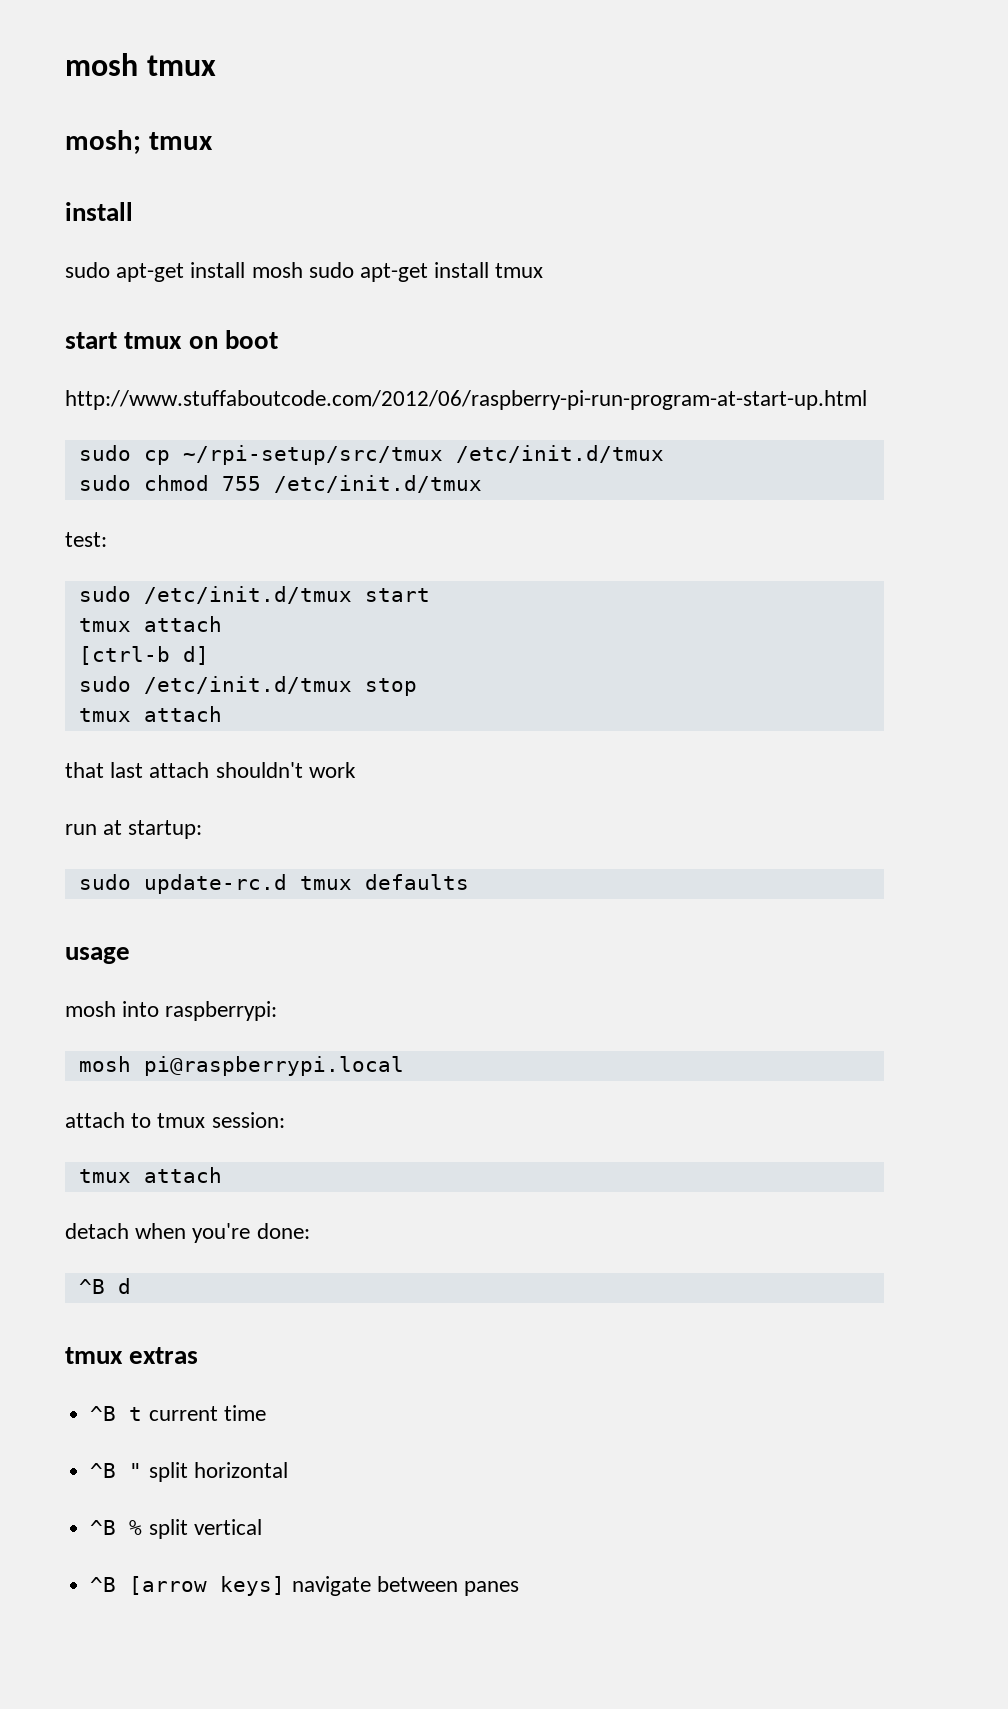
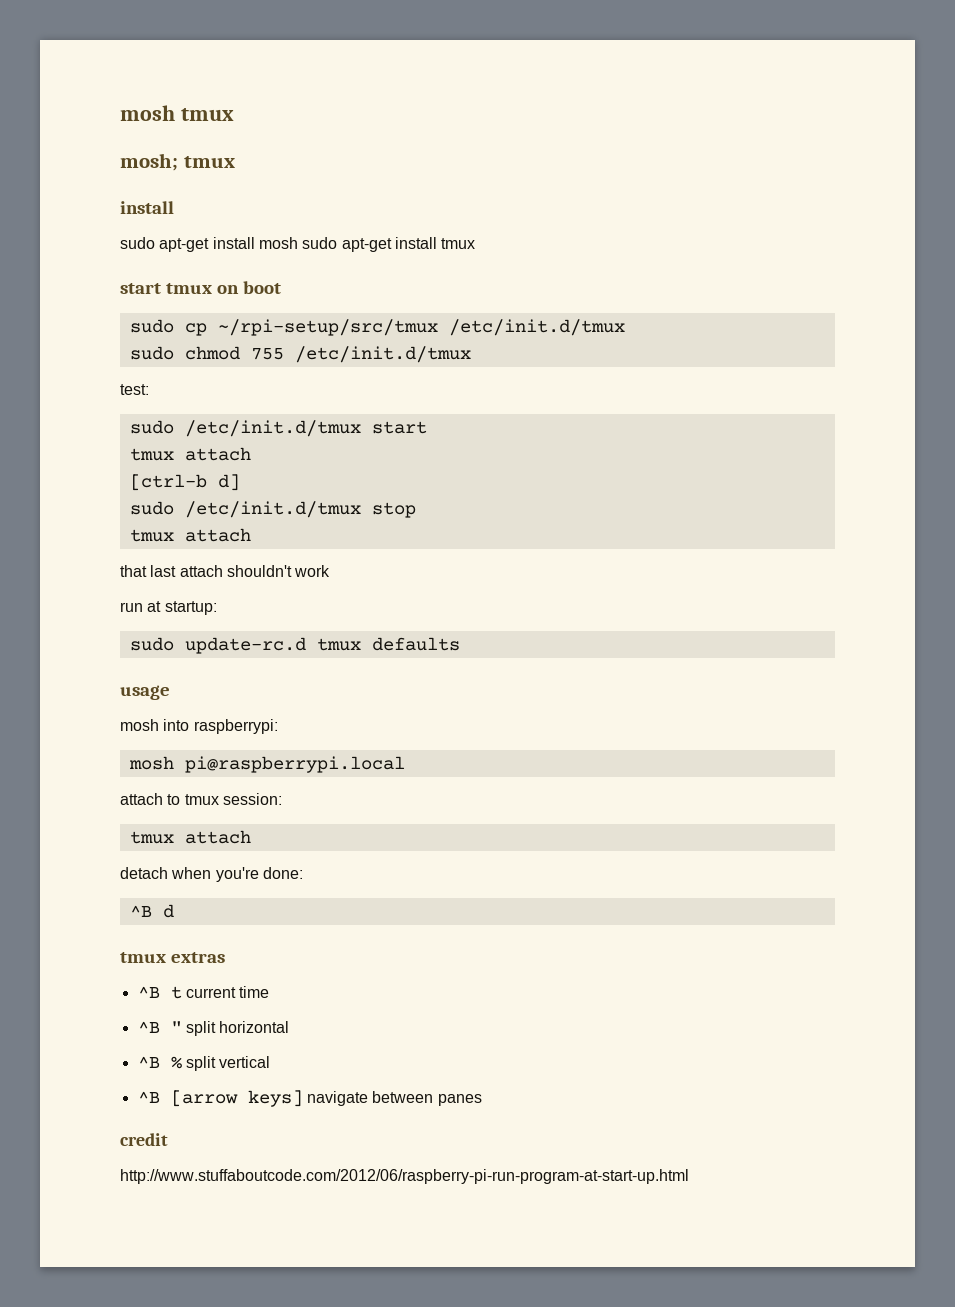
- http://www.stuffaboutcode.com/2012/06/raspberry-pi-run-program-at-start-up.html
+ credit
+ http://www.stuffaboutcode.com/2012/06/raspberry-pi-run-program-at-start-up.html

